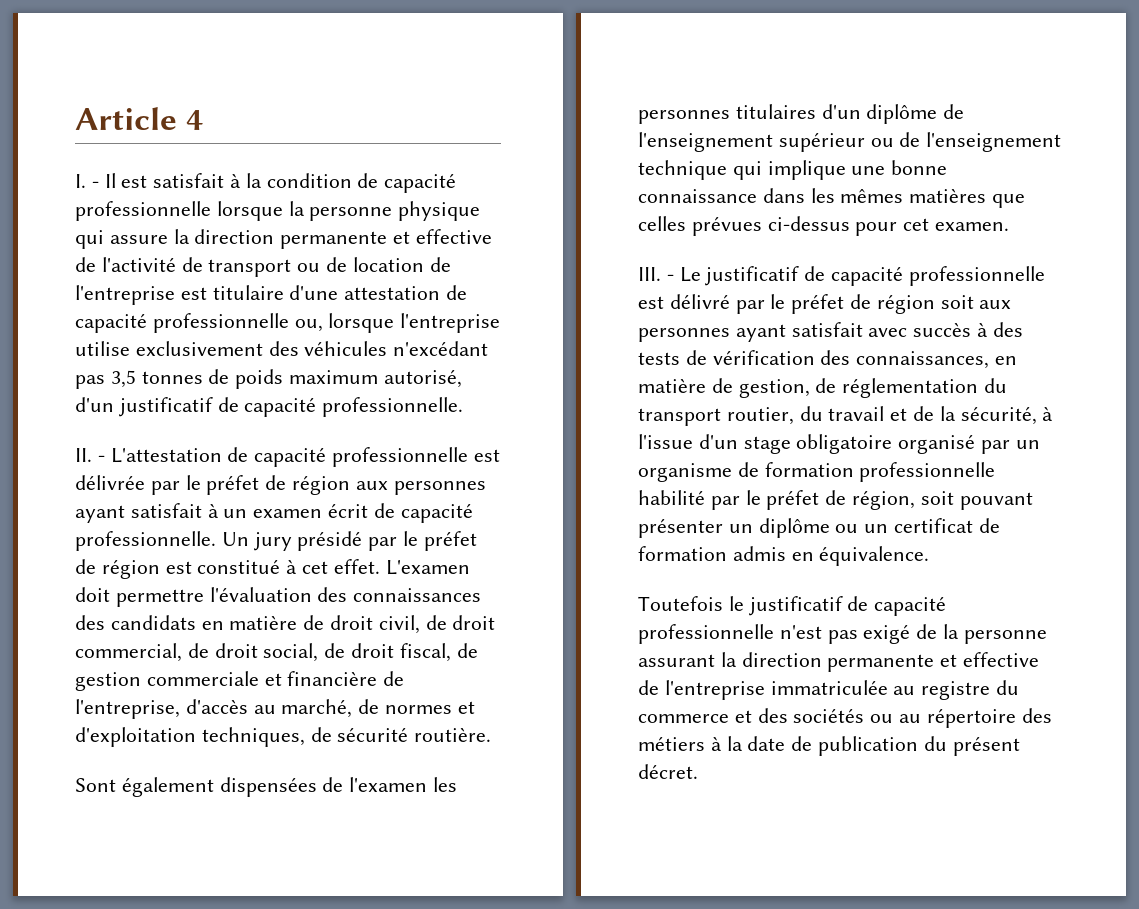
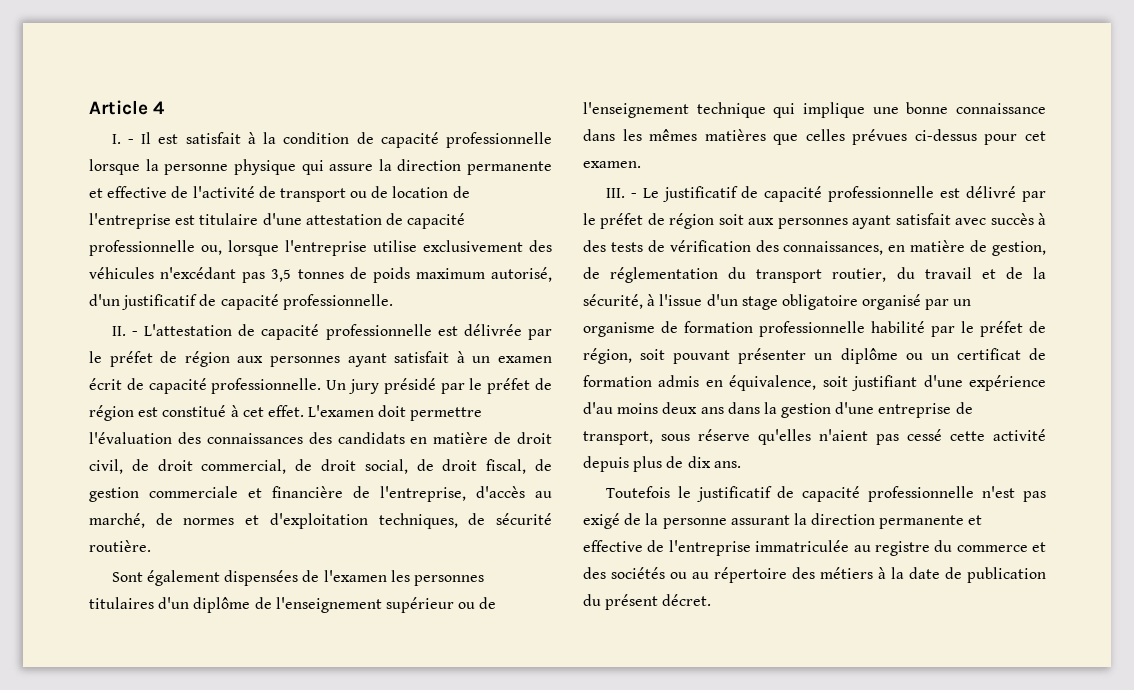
- III. - Le justificatif de capacité professionnelle est délivré par le préfet de région soit aux personnes ayant satisfait avec succès à des tests de vérification des connaissances, en matière de gestion, de réglementation du transport routier, du travail et de la sécurité, à l'issue d'un stage obligatoire organisé par un organisme de formation professionnelle habilité par le préfet de région, soit pouvant présenter un diplôme ou un certificat de formation admis en équivalence.
+ III. - Le justificatif de capacité professionnelle est délivré par le préfet de région soit aux personnes ayant satisfait avec succès à des tests de vérification des connaissances, en matière de gestion, de réglementation du transport routier, du travail et de la sécurité, à l'issue d'un stage obligatoire organisé par un organisme de formation professionnelle habilité par le préfet de région, soit pouvant présenter un diplôme ou un certificat de formation admis en équivalence, soit justifiant d'une expérience d'au moins deux ans dans la gestion d'une entreprise de transport, sous réserve qu'elles n'aient pas cessé cette activité depuis plus de dix ans.

